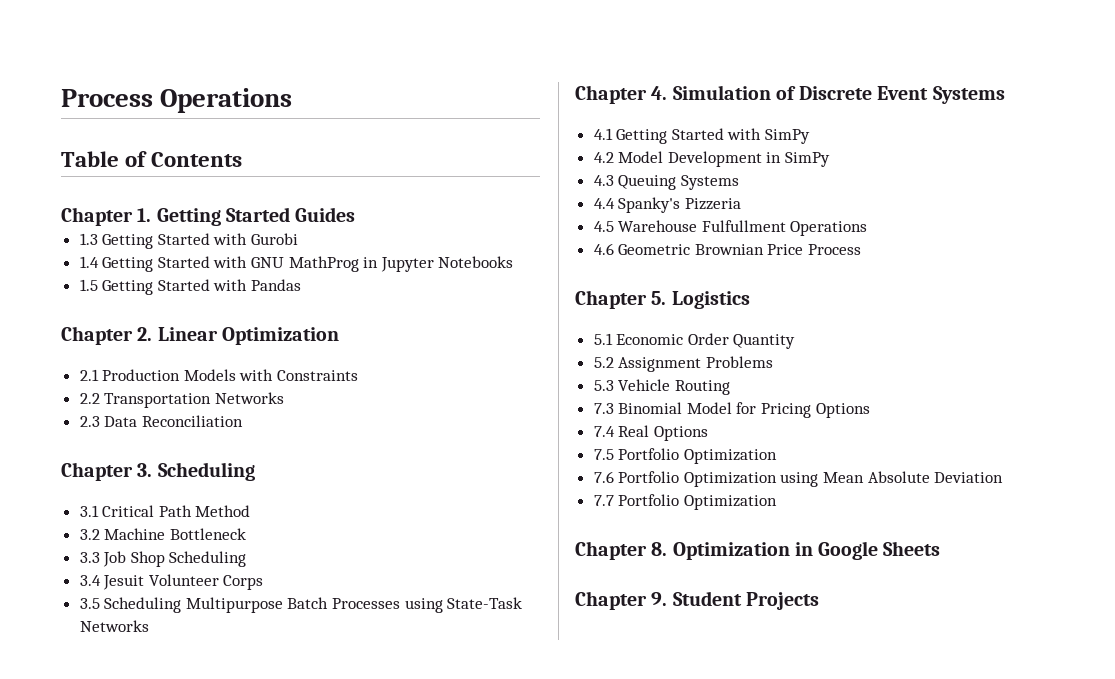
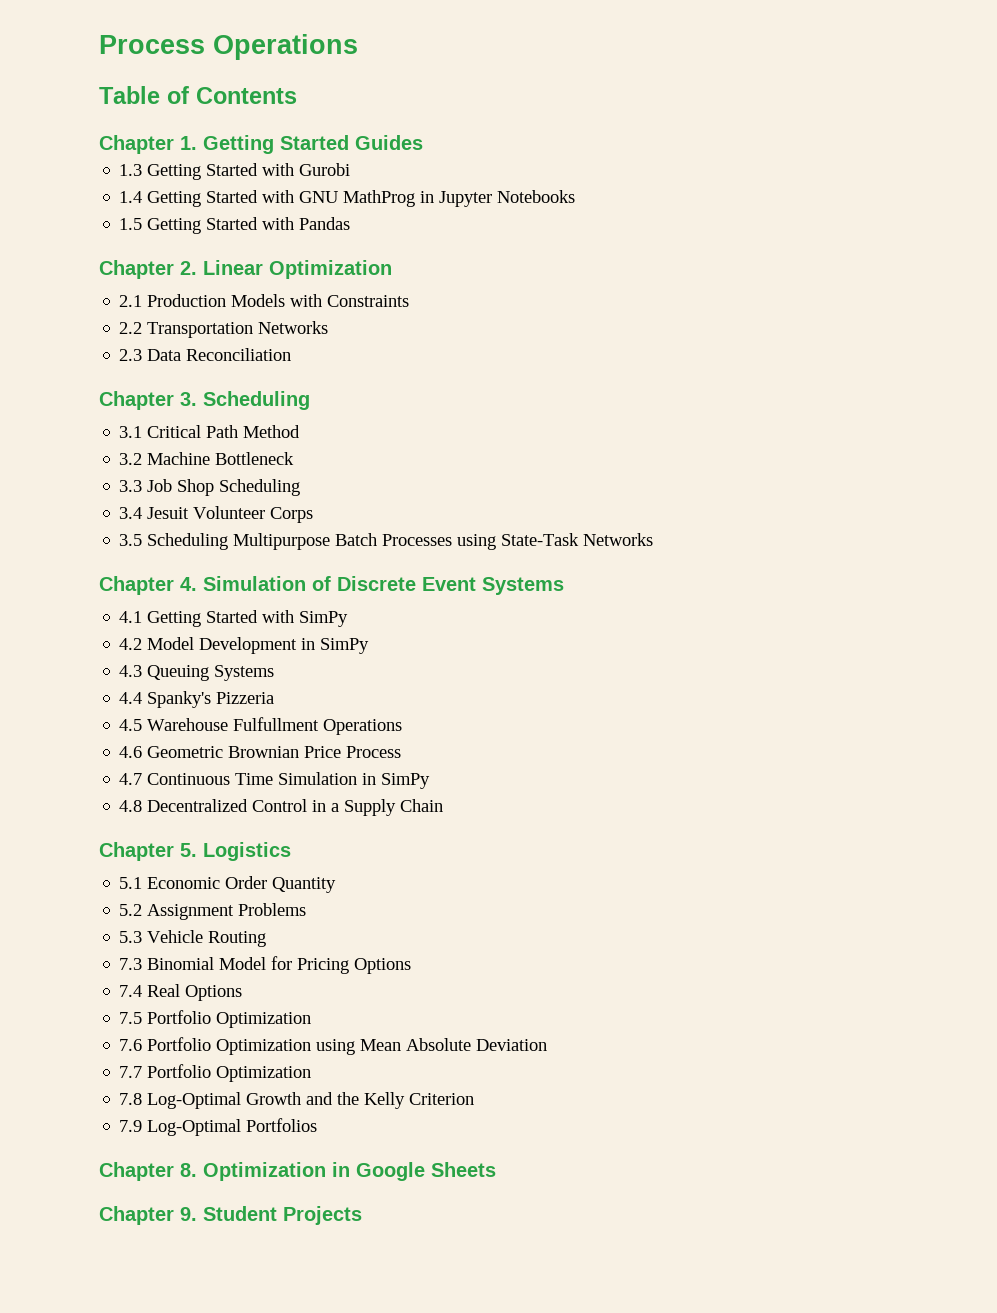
+ 4.7 Continuous Time Simulation in SimPy
+ 4.8 Decentralized Control in a Supply Chain
+ 7.8 Log-Optimal Growth and the Kelly Criterion
+ 7.9 Log-Optimal Portfolios

